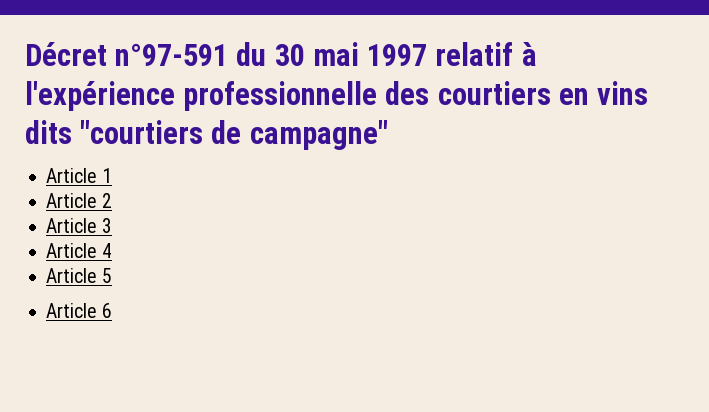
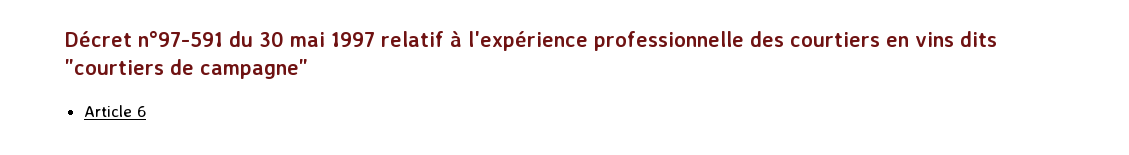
- Article 1
- Article 2
- Article 3
- Article 4
- Article 5

